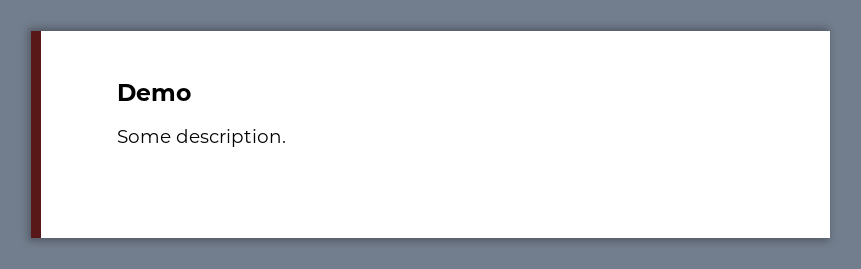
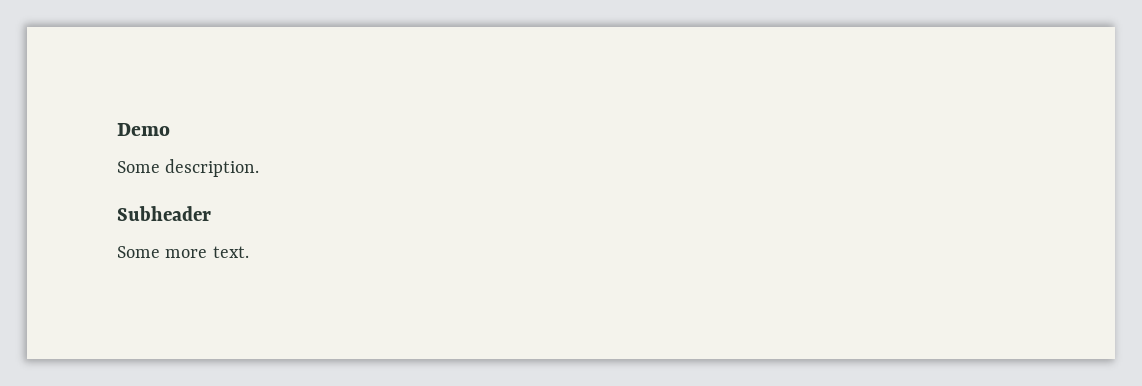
+ Subheader
+ Some more text.

